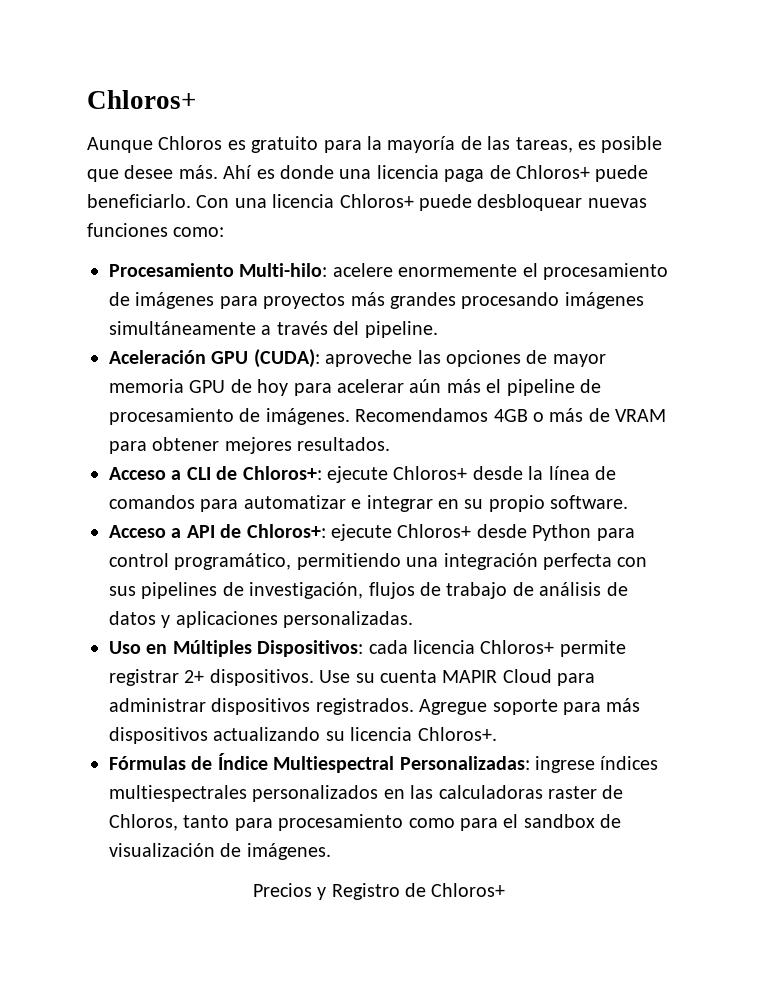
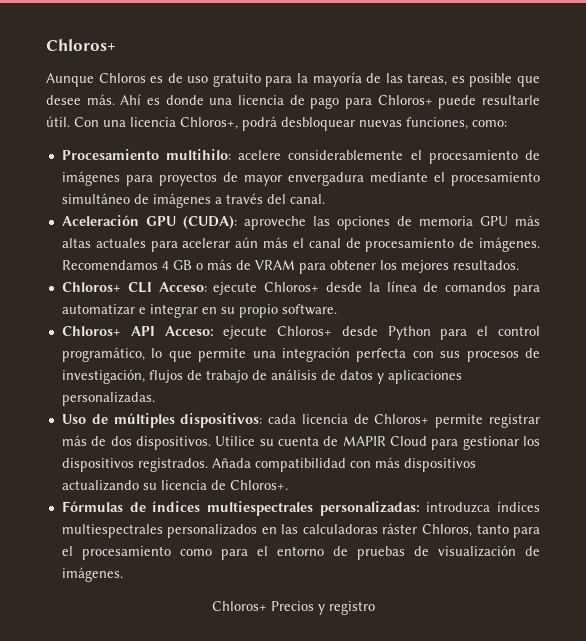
- Aunque Chloros es gratuito para la mayoría de las tareas, es posible que desee más.
+ Aunque Chloros es de uso gratuito para la mayoría de las tareas, es posible que desee más.
- Ahí es donde una licencia paga de Chloros+ puede beneficiarlo.
+ Ahí es donde una licencia de pago para Chloros+ puede resultarle útil.
- Con una licencia Chloros+ puede desbloquear nuevas funciones como:
+ Con una licencia Chloros+, podrá desbloquear nuevas funciones, como:
- Procesamiento Multi-hilo: acelere enormemente el procesamiento de imágenes para proyectos más grandes procesando imágenes simultáneamente a través del pipeline.
+ Procesamiento multihilo: acelere considerablemente el procesamiento de imágenes para proyectos de mayor envergadura mediante el procesamiento simultáneo de imágenes a través del canal.
- Aceleración GPU (CUDA): aproveche las opciones de mayor memoria GPU de hoy para acelerar aún más el pipeline de procesamiento de imágenes.
+ Aceleración GPU (CUDA): aproveche las opciones de memoria GPU más altas actuales para acelerar aún más el canal de procesamiento de imágenes.
- Recomendamos 4GB o más de VRAM para obtener mejores resultados.
+ Recomendamos 4 GB o más de VRAM para obtener los mejores resultados.
- Acceso a CLI de Chloros+: ejecute Chloros+ desde la línea de comandos para automatizar e integrar en su propio software.
+ Chloros+ CLI Acceso: ejecute Chloros+ desde la línea de comandos para automatizar e integrar en su propio software.
- Acceso a API de Chloros+: ejecute Chloros+ desde Python para control programático, permitiendo una integración perfecta con sus pipelines de investigación, flujos de trabajo de análisis de datos y aplicaciones personalizadas.
+ Chloros+ API Acceso: ejecute Chloros+ desde Python para el control programático, lo que permite una integración perfecta con sus procesos de investigación, flujos de trabajo de análisis de datos y aplicaciones personalizadas.
- Uso en Múltiples Dispositivos: cada licencia Chloros+ permite registrar 2+ dispositivos. Use su cuenta MAPIR Cloud para administrar dispositivos registrados. Agregue soporte para más dispositivos actualizando su licencia Chloros+.
+ Uso de múltiples dispositivos: cada licencia de Chloros+ permite registrar más de dos dispositivos. Utilice su cuenta de MAPIR Cloud para gestionar los dispositivos registrados. Añada compatibilidad con más dispositivos actualizando su licencia de Chloros+.
- Fórmulas de Índice Multiespectral Personalizadas: ingrese índices multiespectrales personalizados en las calculadoras raster de Chloros, tanto para procesamiento como para el sandbox de visualización de imágenes.
+ Fórmulas de índices multiespectrales personalizadas: introduzca índices multiespectrales personalizados en las calculadoras ráster Chloros, tanto para el procesamiento como para el entorno de pruebas de visualización de imágenes.
- Precios y Registro de Chloros+
+ Chloros+ Precios y registro

